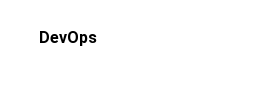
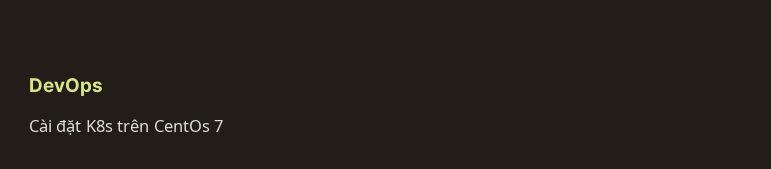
+ Cài đặt K8s trên CentOs 7

